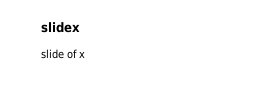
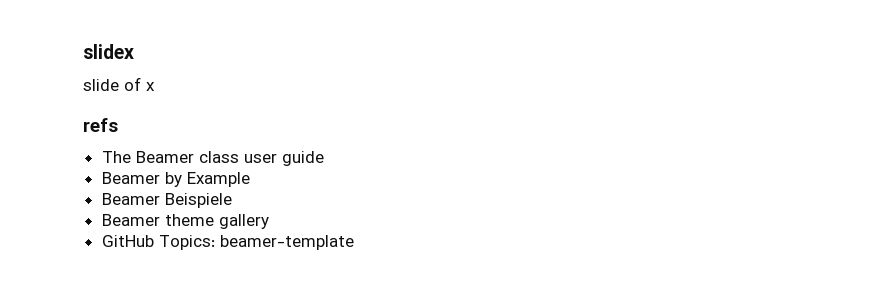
+ refs
+ The Beamer class user guide
+ Beamer by Example
+ Beamer Beispiele
+ Beamer theme gallery
+ GitHub Topics: beamer-template

